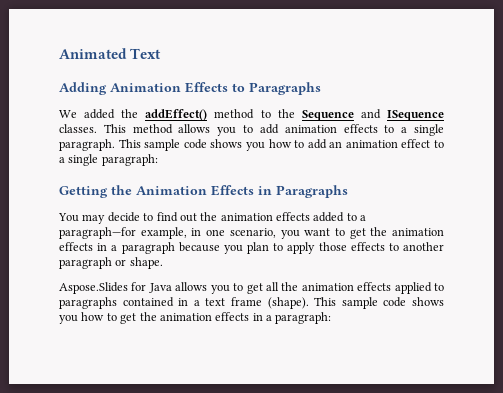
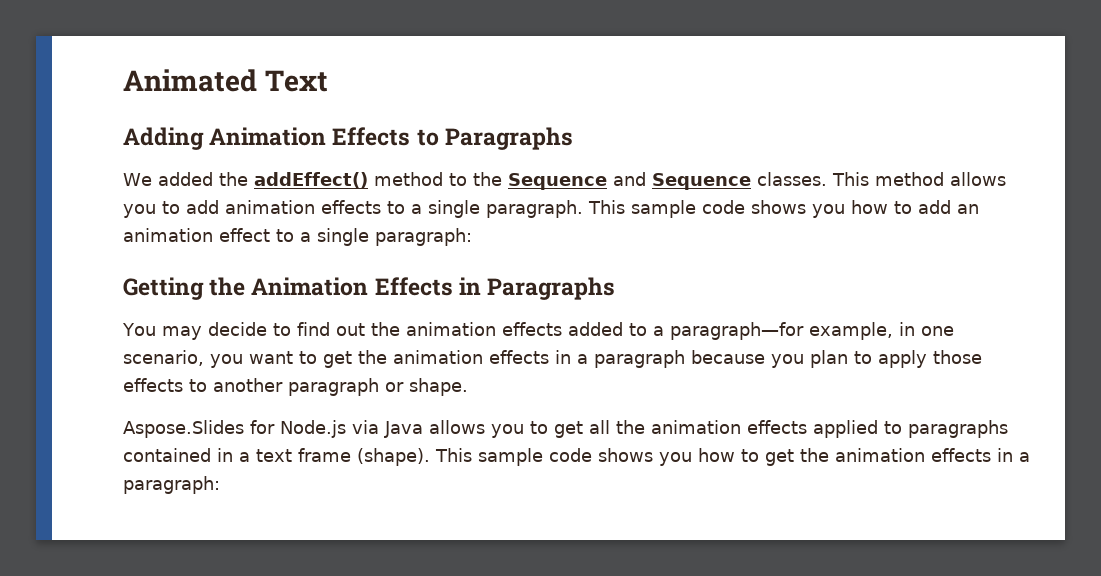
- We added the addEffect() method to the Sequence and ISequence classes.
+ We added the addEffect() method to the Sequence and Sequence classes.
- Aspose.Slides for Java allows you to get all the animation effects applied to paragraphs contained in a text frame (shape).
+ Aspose.Slides for Node.js via Java allows you to get all the animation effects applied to paragraphs contained in a text frame (shape).

